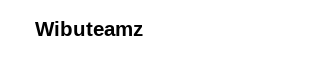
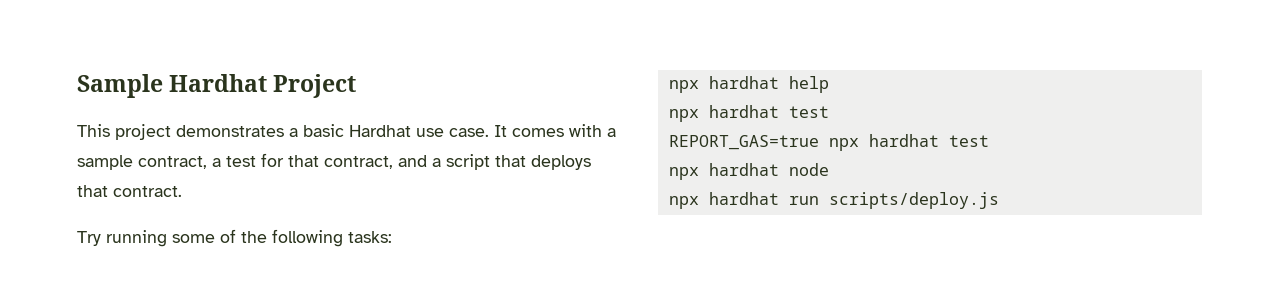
- Wibuteamz
+ Sample Hardhat Project
+ This project demonstrates a basic Hardhat use case. It comes with a sample contract, a test for that contract, and a script that deploys that contract.
+ Try running some of the following tasks:
+ npx hardhat help
+ npx hardhat test
+ REPORT_GAS=true npx hardhat test
+ npx hardhat node
+ npx hardhat run scripts/deploy.js

